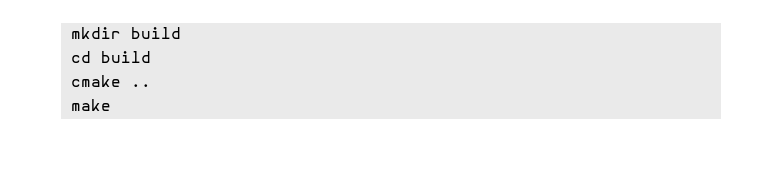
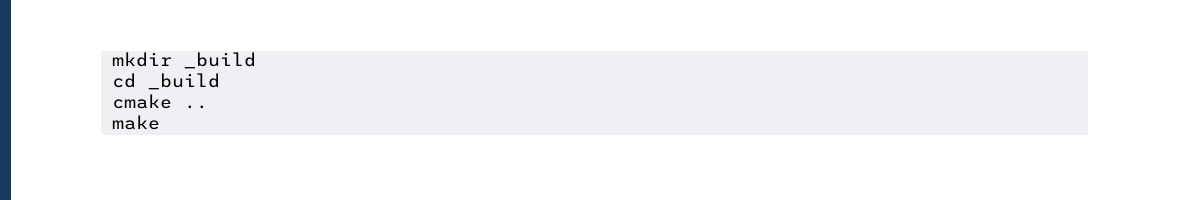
- mkdir build
+ mkdir _build
- cd build
+ cd _build

